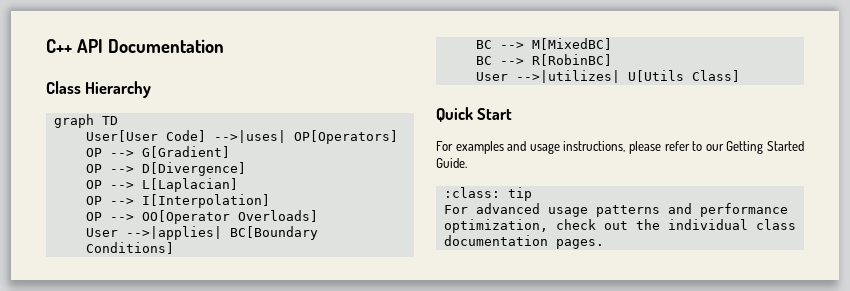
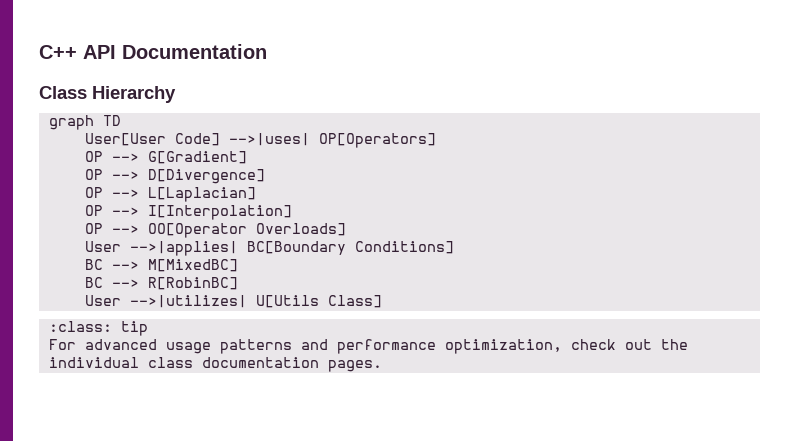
- Quick Start
- For examples and usage instructions, please refer to our Getting Started Guide.

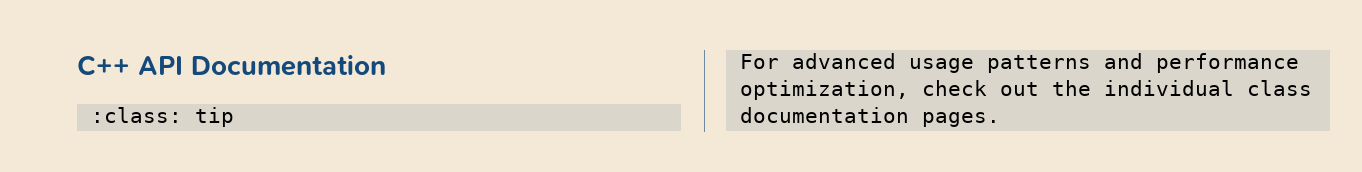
- Class Hierarchy
- graph TD
- User[User Code] -->|uses| OP[Operators]
- OP --> G[Gradient]
- OP --> D[Divergence]
- OP --> L[Laplacian]
- OP --> I[Interpolation]
- OP --> OO[Operator Overloads]
- User -->|applies| BC[Boundary Conditions]
- BC --> M[MixedBC]
- BC --> R[RobinBC]
- User -->|utilizes| U[Utils Class]

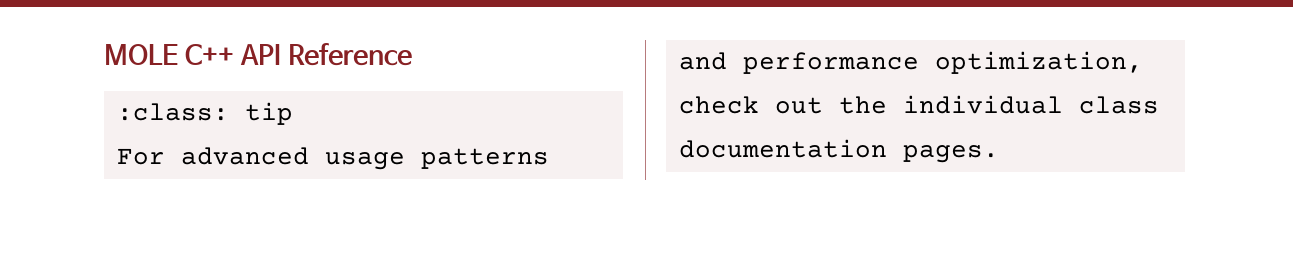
- C++ API Documentation
+ MOLE C++ API Reference

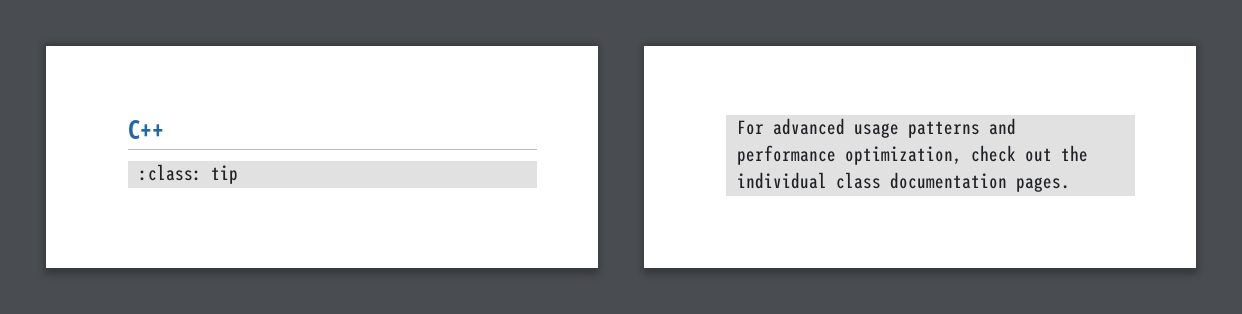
- MOLE C++ API Reference
+ C++

